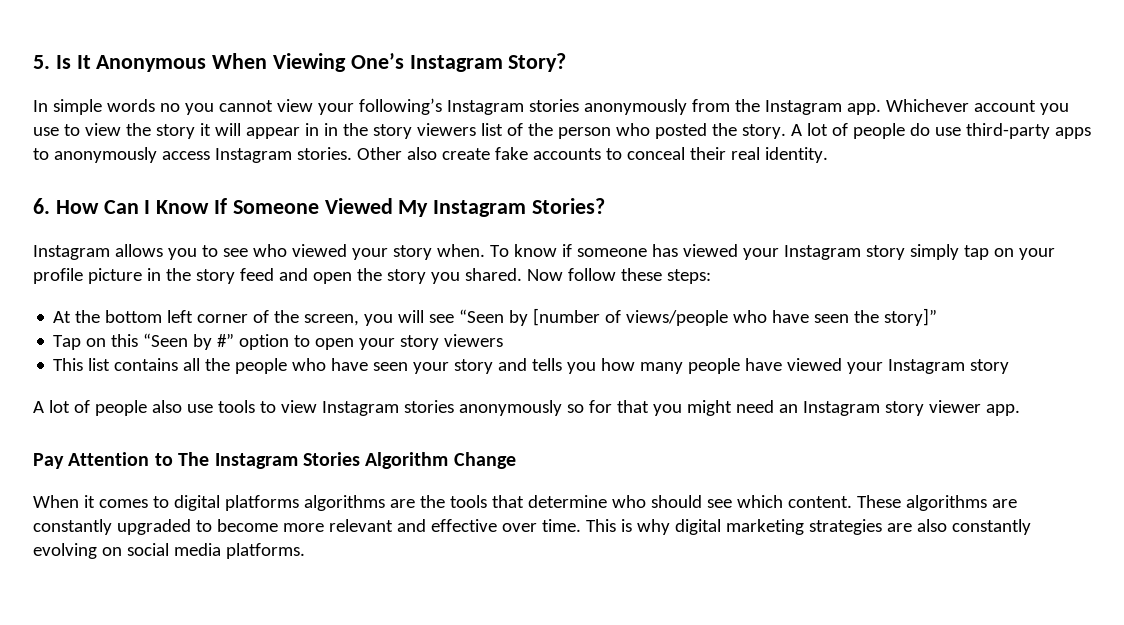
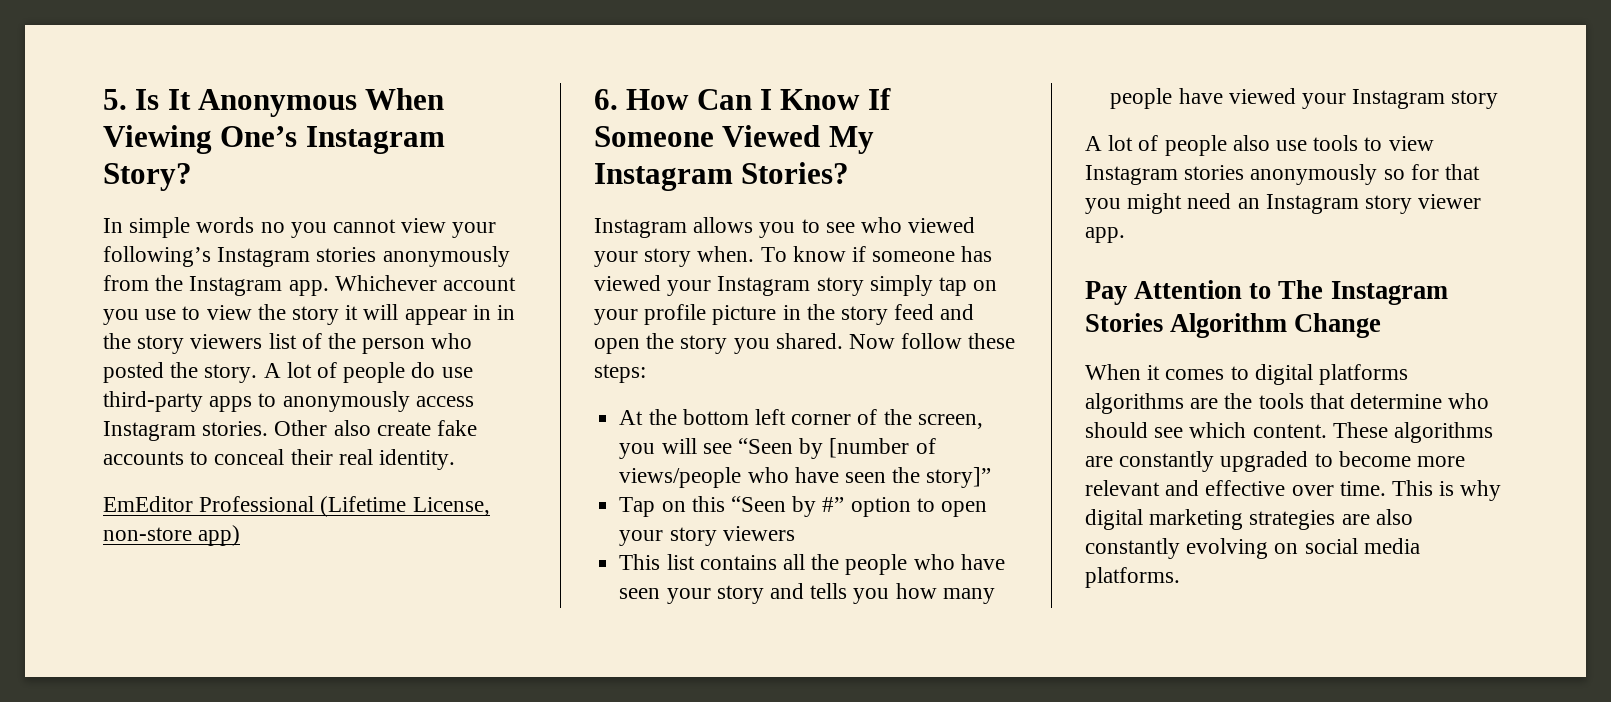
+ EmEditor Professional (Lifetime License, non-store app)

